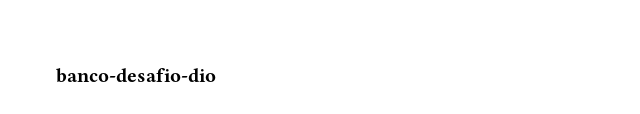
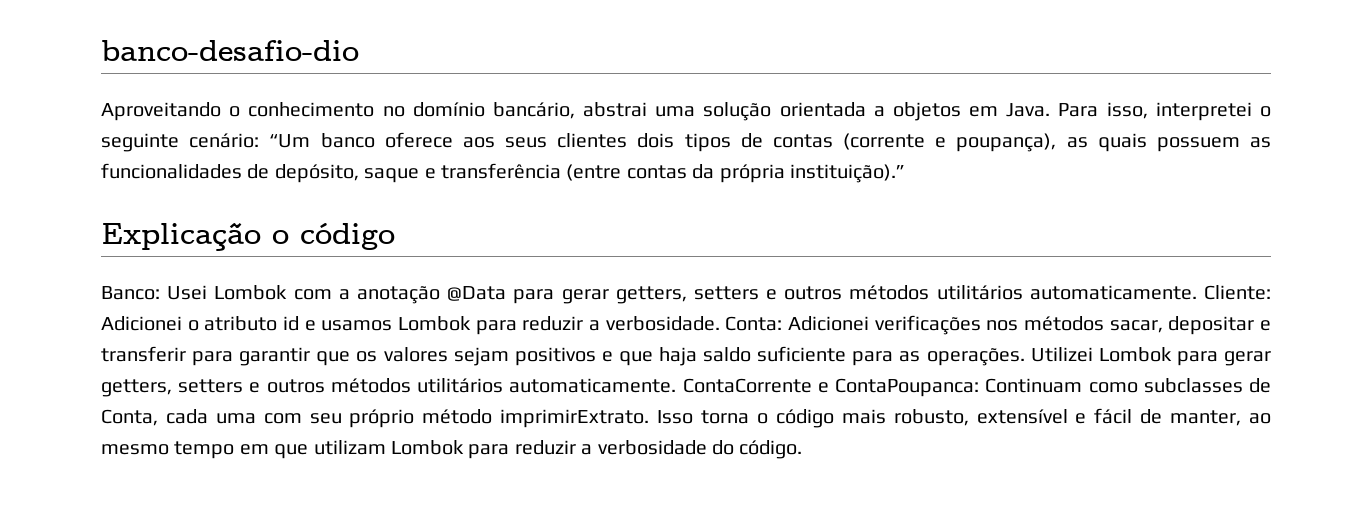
+ Aproveitando o conhecimento no domínio bancário, abstrai uma solução orientada a objetos em Java. Para isso, interpretei o seguinte cenário: “Um banco oferece aos seus clientes dois tipos de contas (corrente e poupança), as quais possuem as funcionalidades de depósito, saque e transferência (entre contas da própria instituição).”
+ Explicação o código
+ Banco: Usei Lombok com a anotação @Data para gerar getters, setters e outros métodos utilitários automaticamente. Cliente: Adicionei o atributo id e usamos Lombok para reduzir a verbosidade. Conta: Adicionei verificações nos métodos sacar, depositar e transferir para garantir que os valores sejam positivos e que haja saldo suficiente para as operações. Utilizei Lombok para gerar getters, setters e outros métodos utilitários automaticamente. ContaCorrente e ContaPoupanca: Continuam como subclasses de Conta, cada uma com seu próprio método imprimirExtrato. Isso torna o código mais robusto, extensível e fácil de manter, ao mesmo tempo em que utilizam Lombok para reduzir a verbosidade do código.

